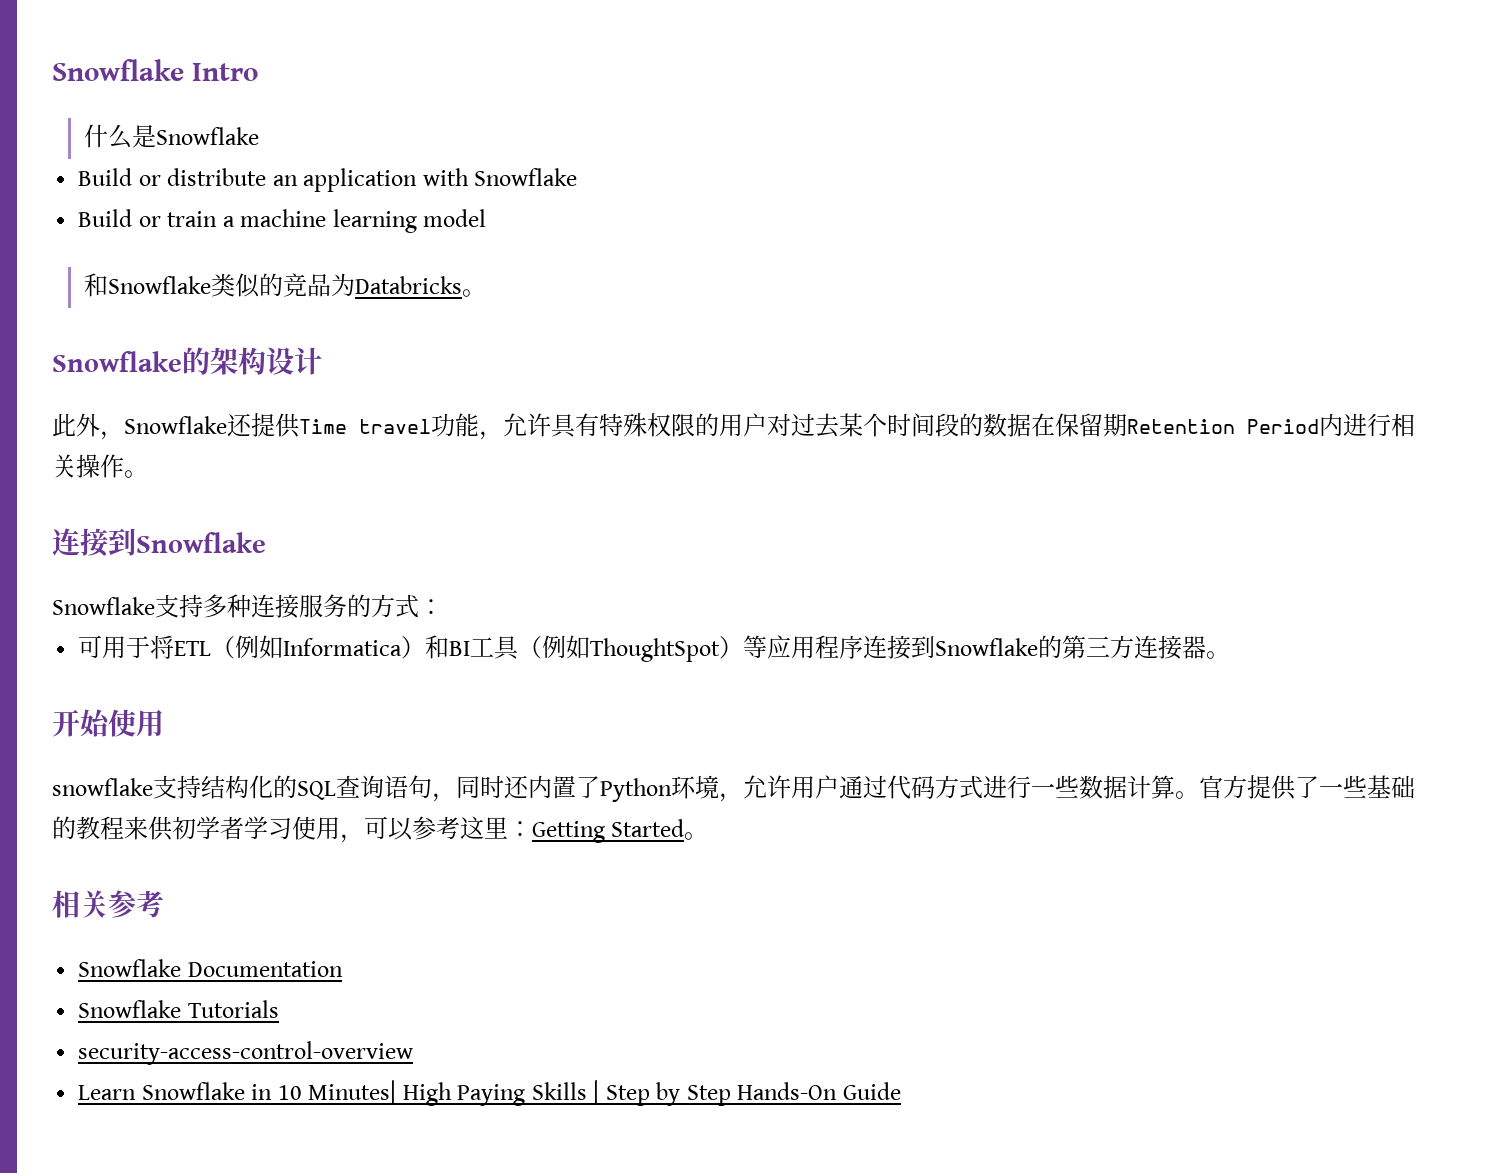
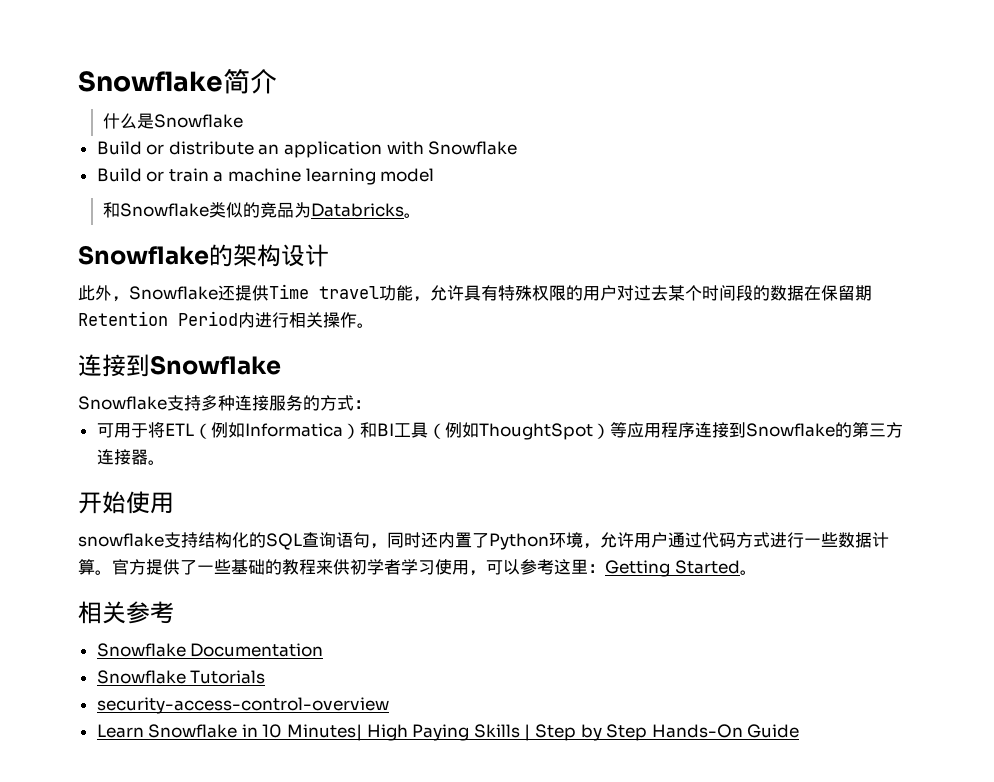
- Snowflake Intro
+ Snowflake简介

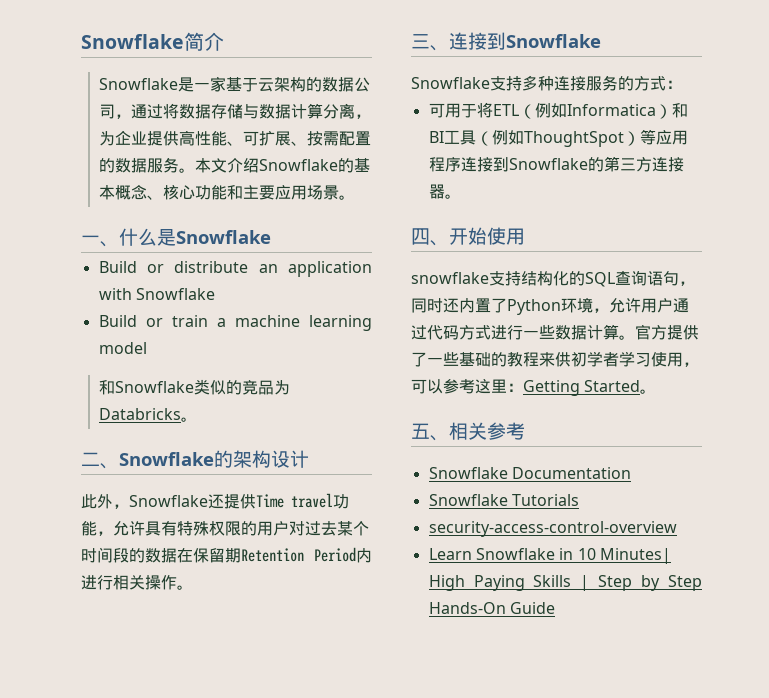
- 什么是Snowflake
+ Snowflake是一家基于云架构的数据公司，通过将数据存储与数据计算分离，为企业提供高性能、可扩展、按需配置的数据服务。本文介绍Snowflake的基本概念、核心功能和主要应用场景。
+ 一、什么是Snowflake
- Snowflake的架构设计
+ 二、Snowflake的架构设计
  此外，Snowflake还提供Time travel功能，允许具有特殊权限的用户对过去某个时间段的数据在保留期Retention Period内进行相关操作。
- 连接到Snowflake
+ 三、连接到Snowflake
- 开始使用
+ 四、开始使用
- 相关参考
+ 五、相关参考

